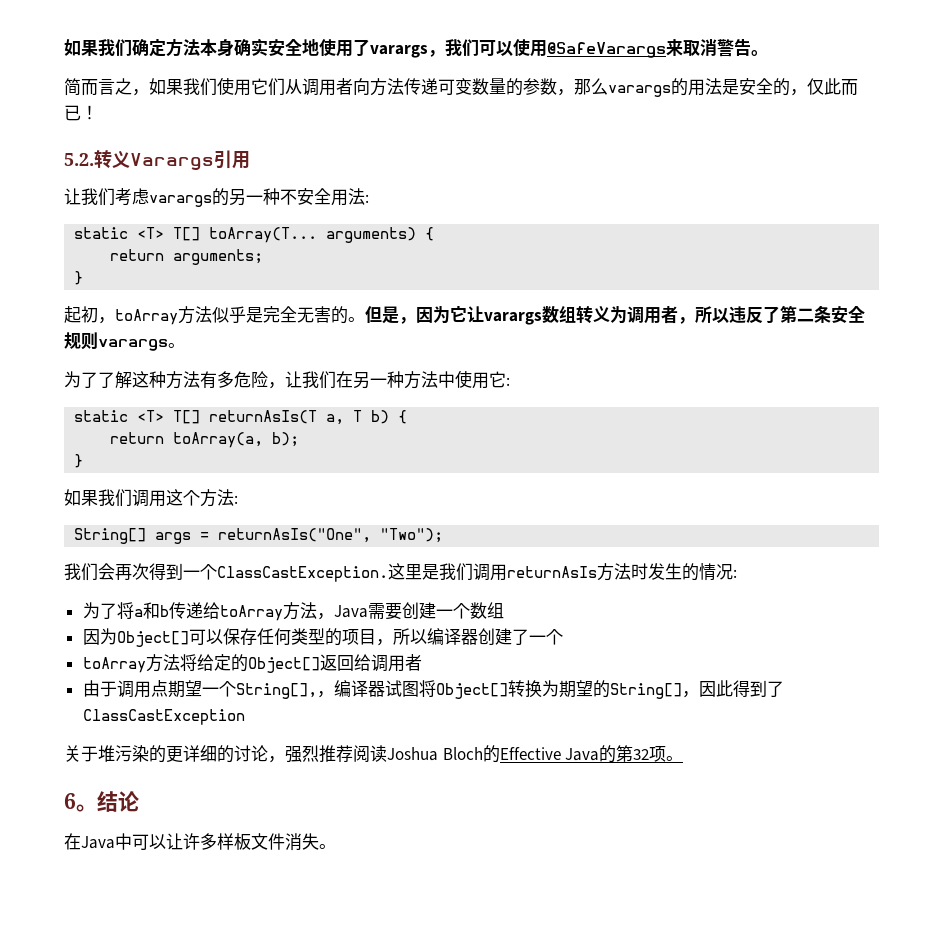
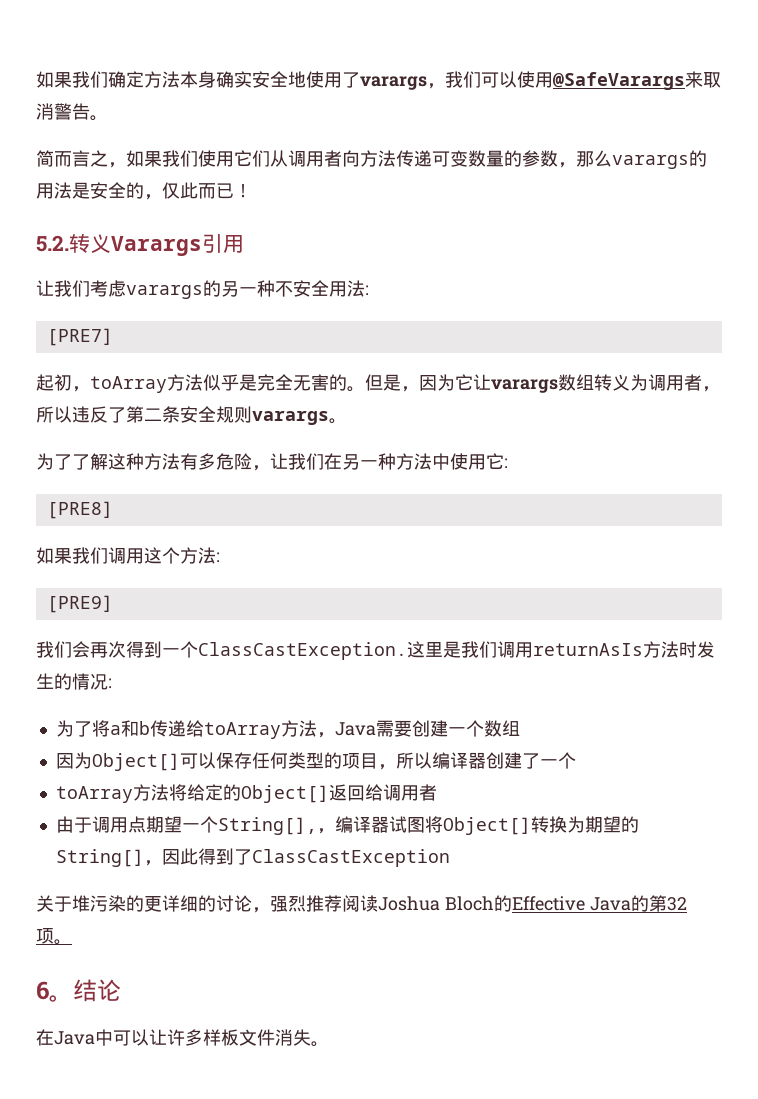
- static <T> T[] toArray(T... arguments) {
- return arguments;
- }
+ [PRE7]
- static <T> T[] returnAsIs(T a, T b) {
- return toArray(a, b);
- }
+ [PRE8]
- String[] args = returnAsIs("One", "Two");
+ [PRE9]

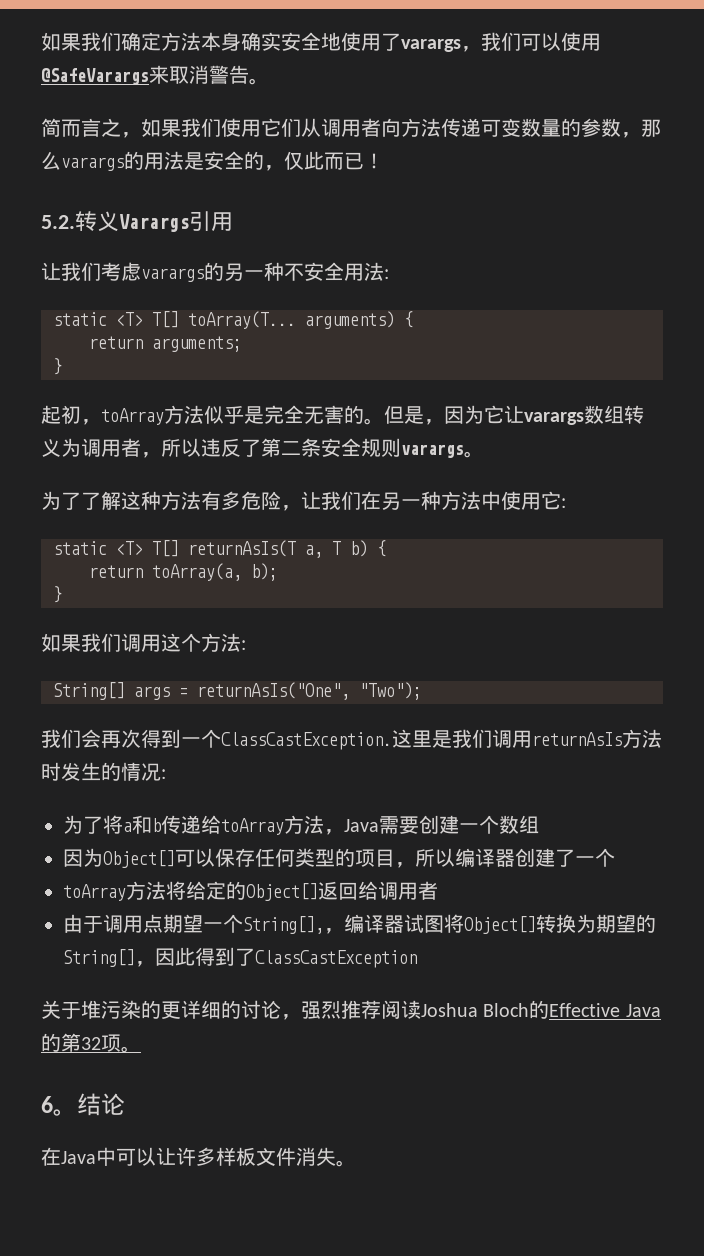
- [PRE7]
+ static <T> T[] toArray(T... arguments) {
+ return arguments;
+ }
- [PRE8]
+ static <T> T[] returnAsIs(T a, T b) {
+ return toArray(a, b);
+ }
- [PRE9]
+ String[] args = returnAsIs("One", "Two");

